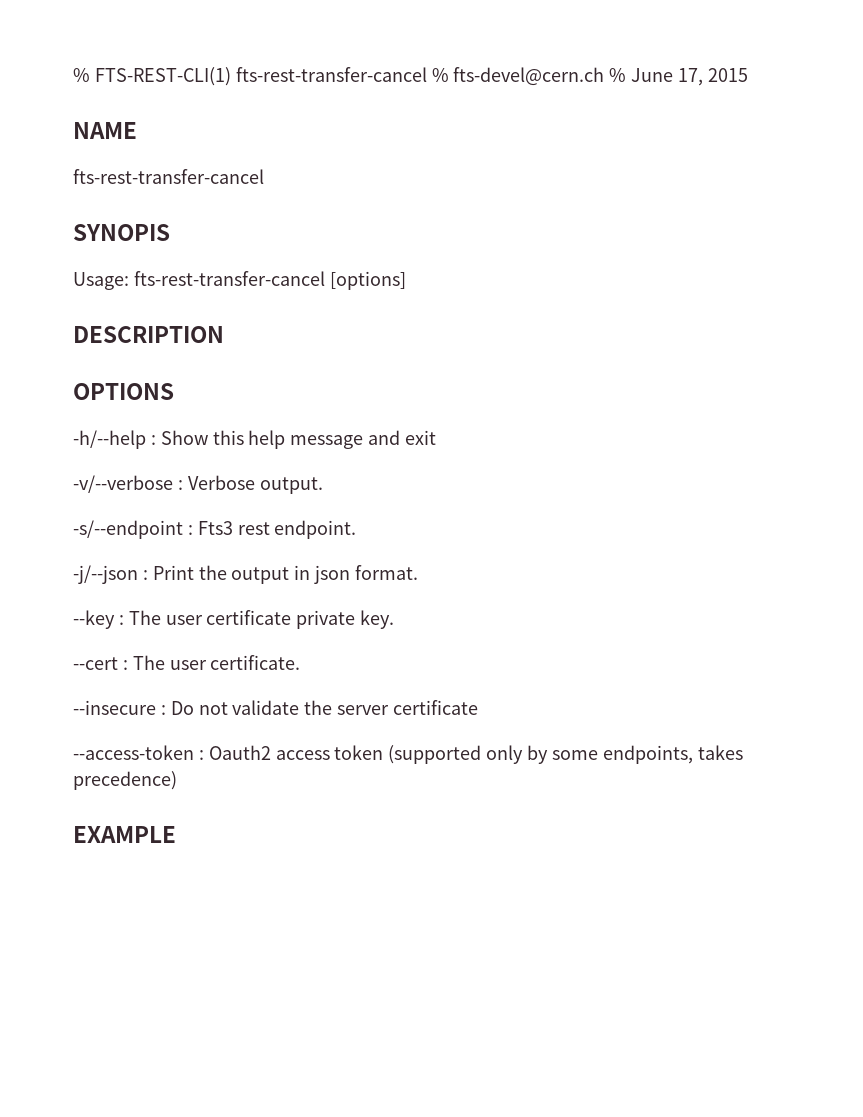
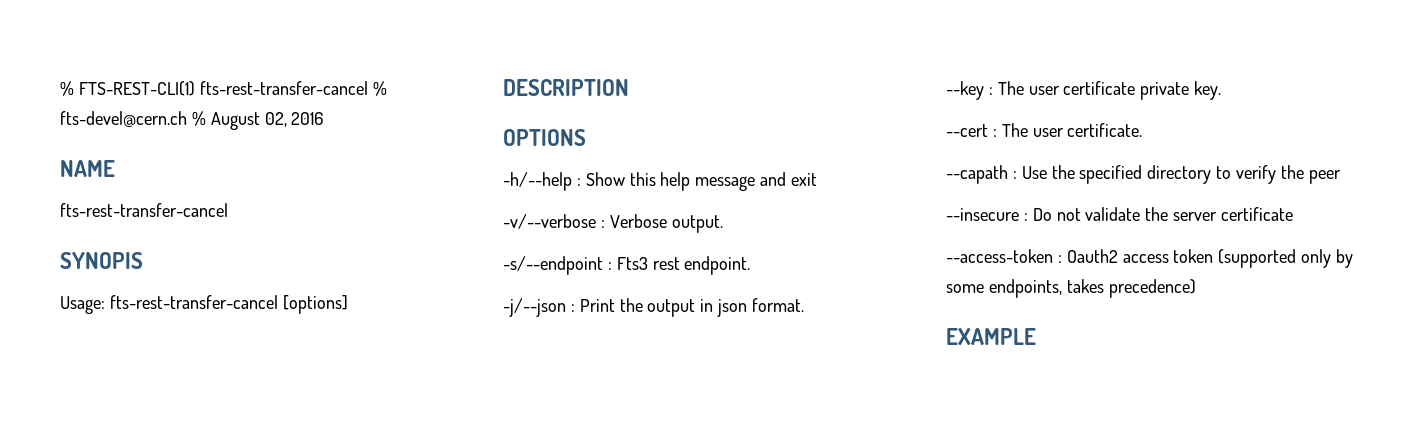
- % FTS-REST-CLI(1) fts-rest-transfer-cancel % fts-devel@cern.ch % June 17, 2015
+ % FTS-REST-CLI(1) fts-rest-transfer-cancel % fts-devel@cern.ch % August 02, 2016
+ --capath : Use the specified directory to verify the peer

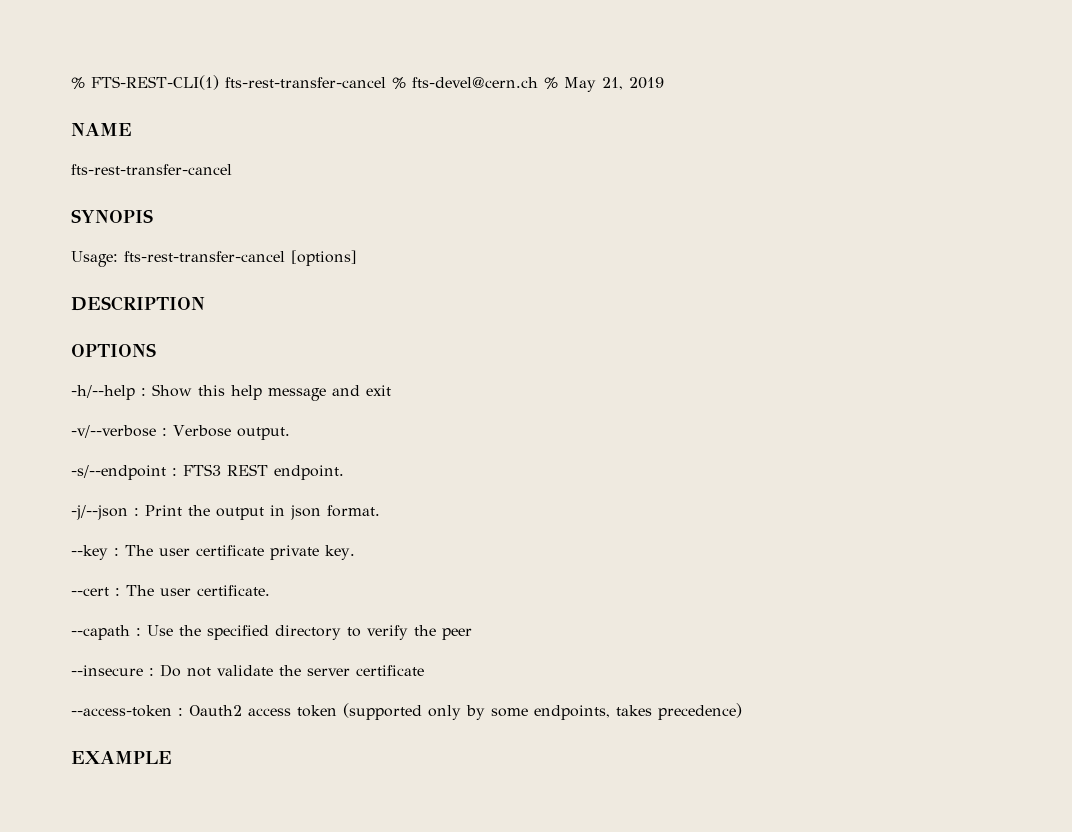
- % FTS-REST-CLI(1) fts-rest-transfer-cancel % fts-devel@cern.ch % August 02, 2016
+ % FTS-REST-CLI(1) fts-rest-transfer-cancel % fts-devel@cern.ch % May 21, 2019
- -s/--endpoint : Fts3 rest endpoint.
+ -s/--endpoint : FTS3 REST endpoint.

